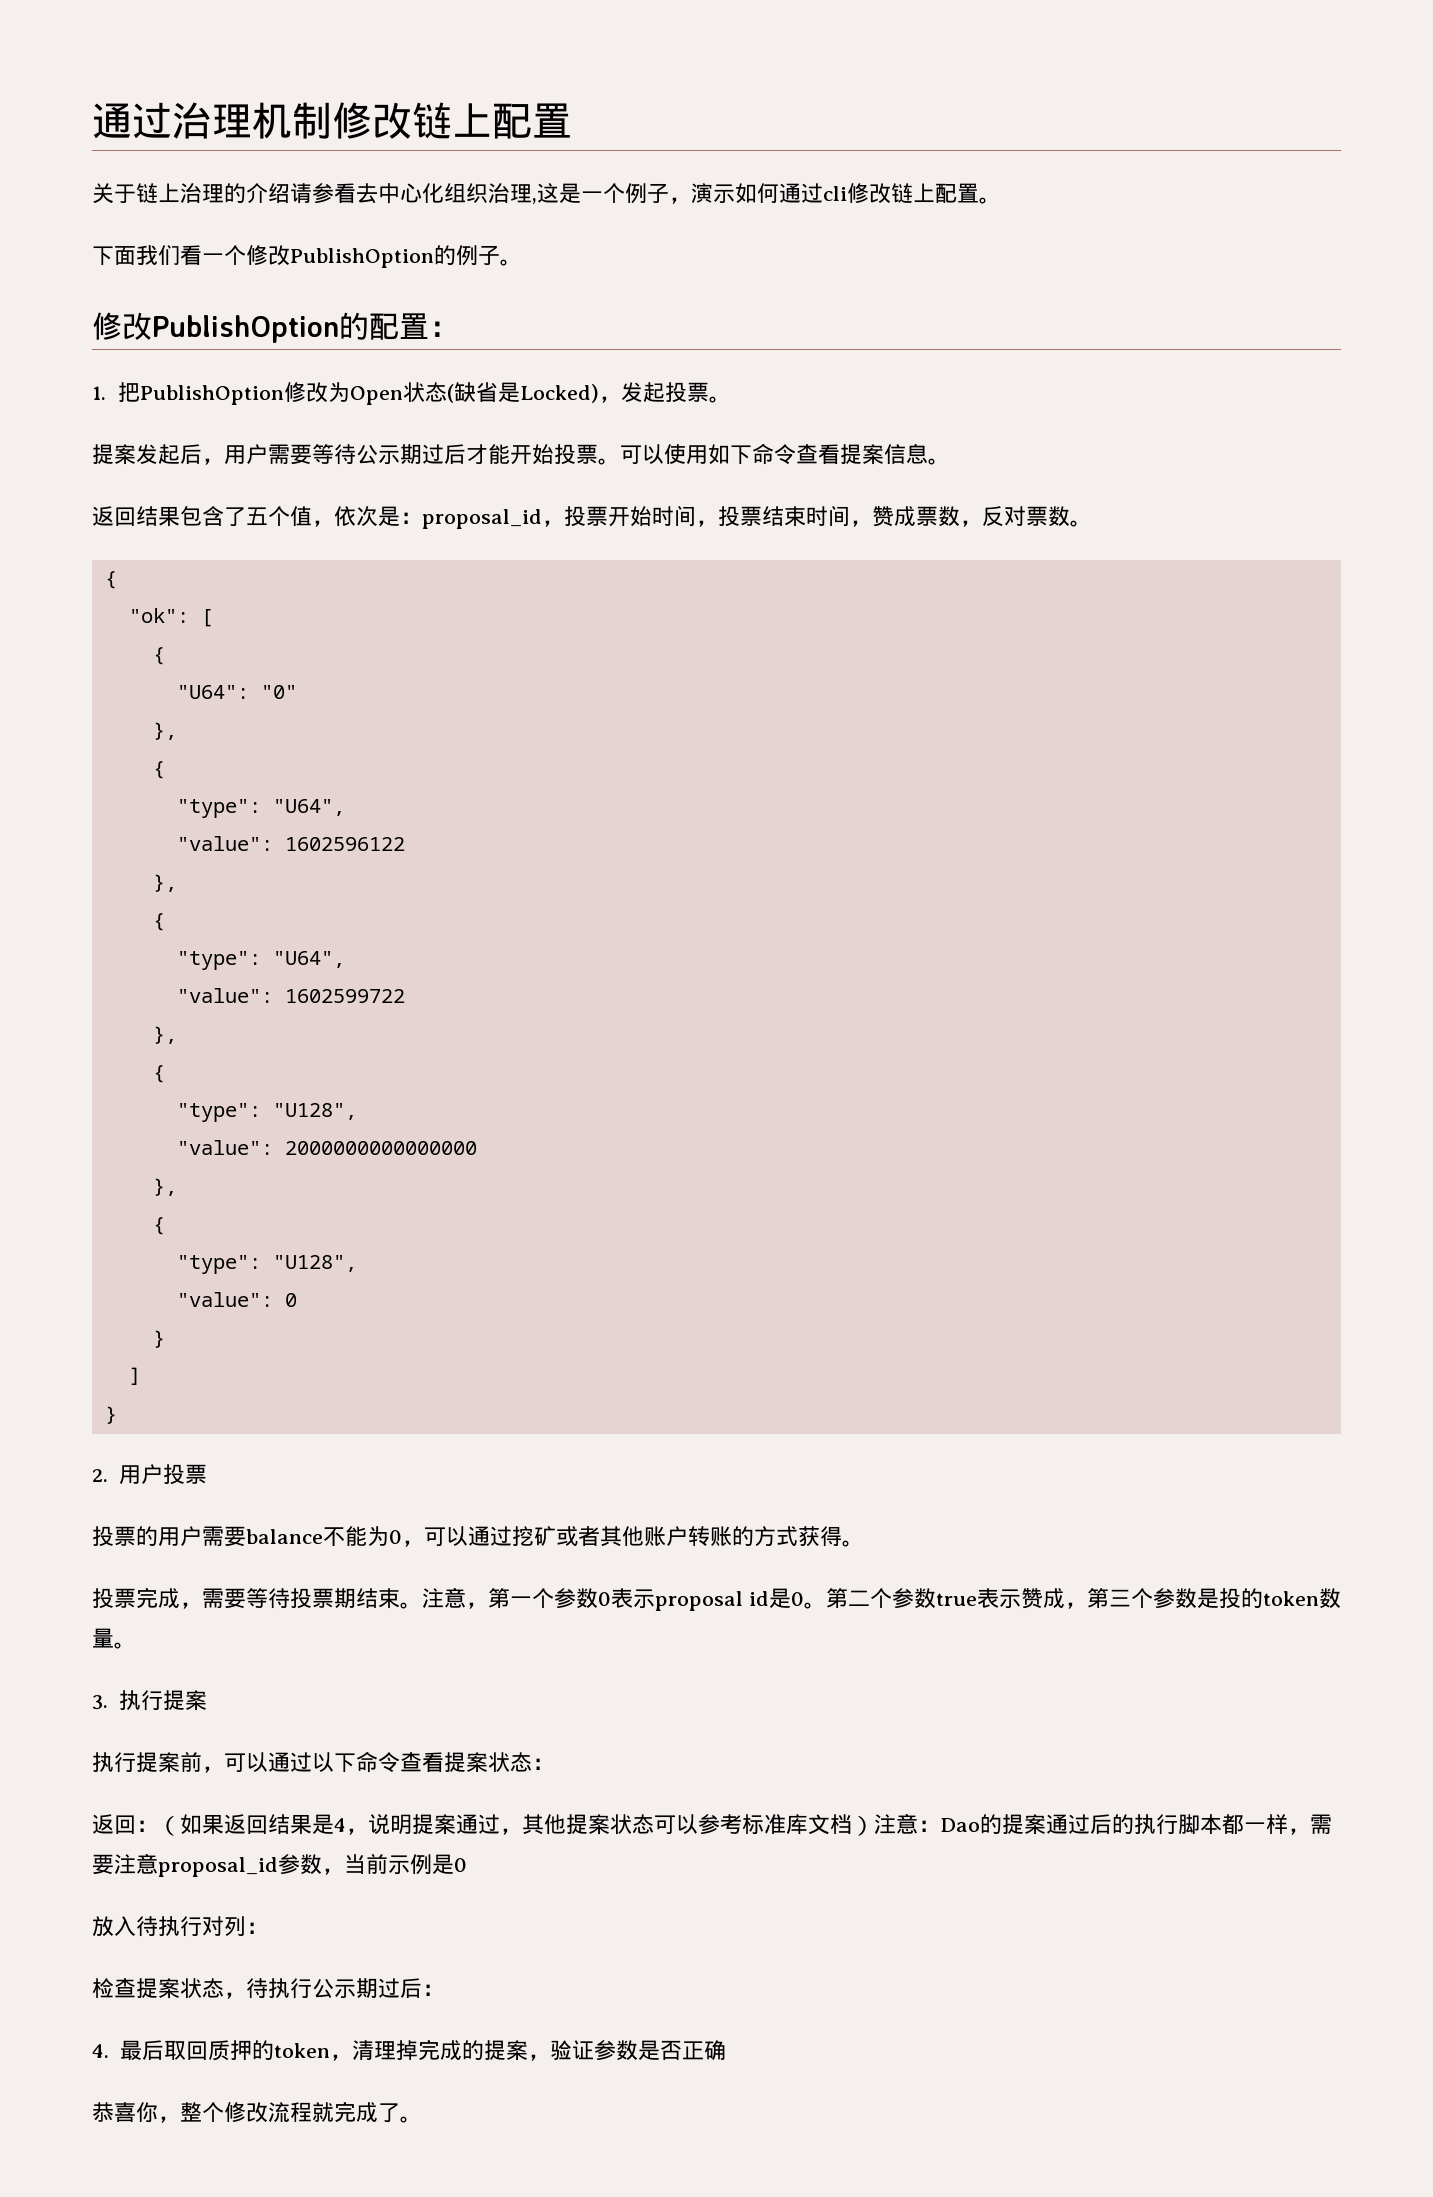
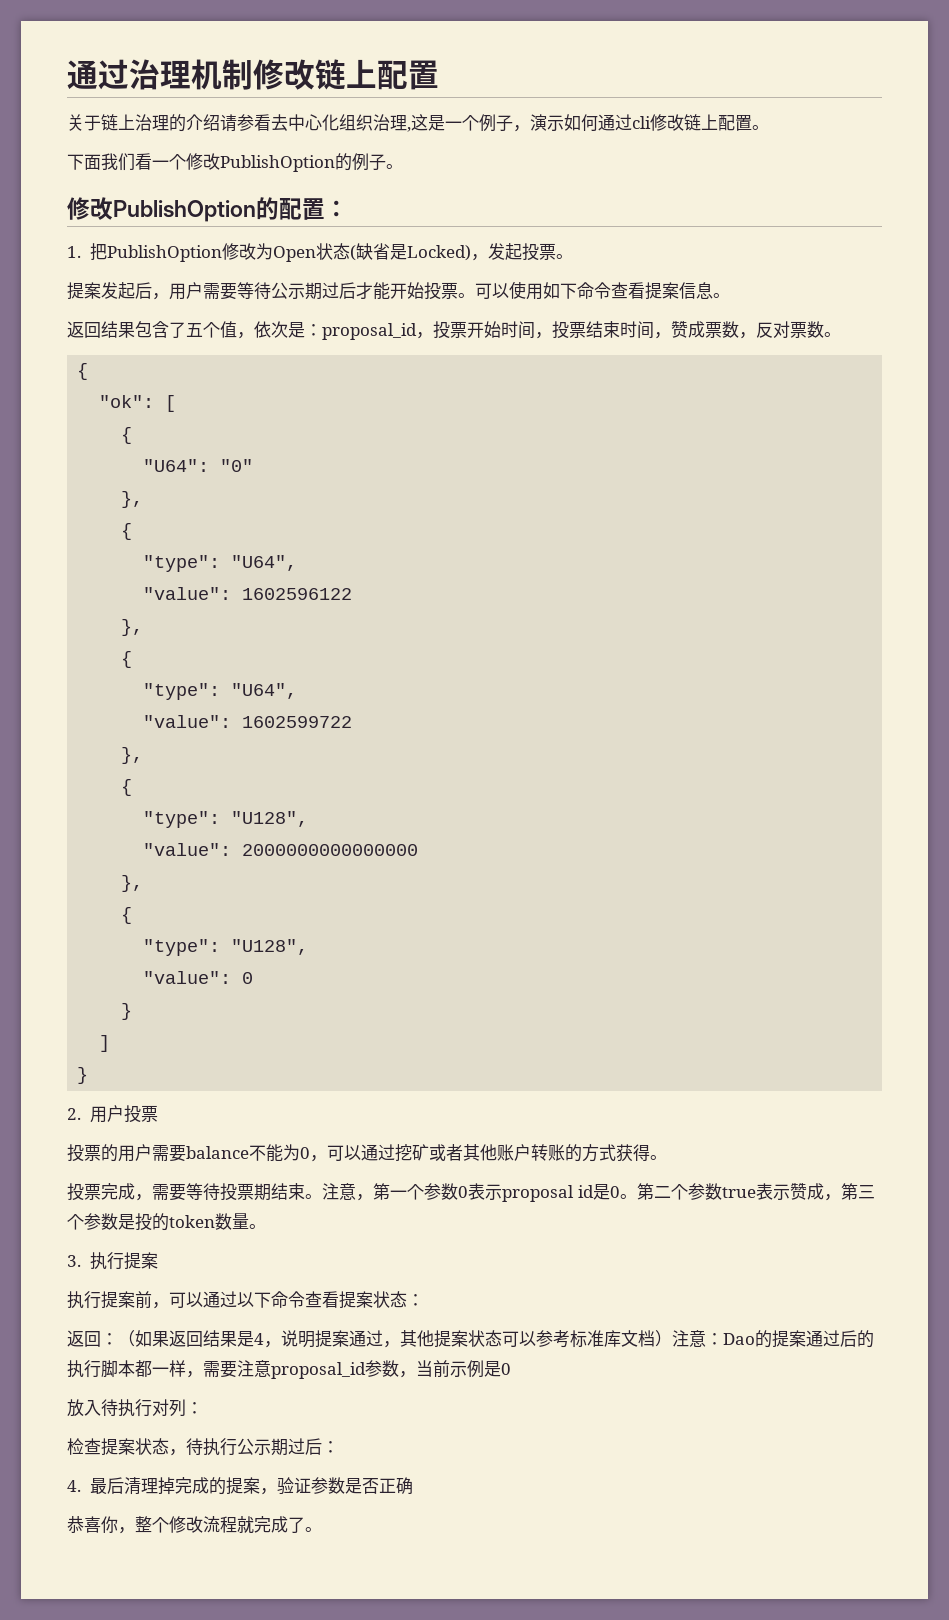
- 4.最后取回质押的token，清理掉完成的提案，验证参数是否正确
+ 4.最后清理掉完成的提案，验证参数是否正确

